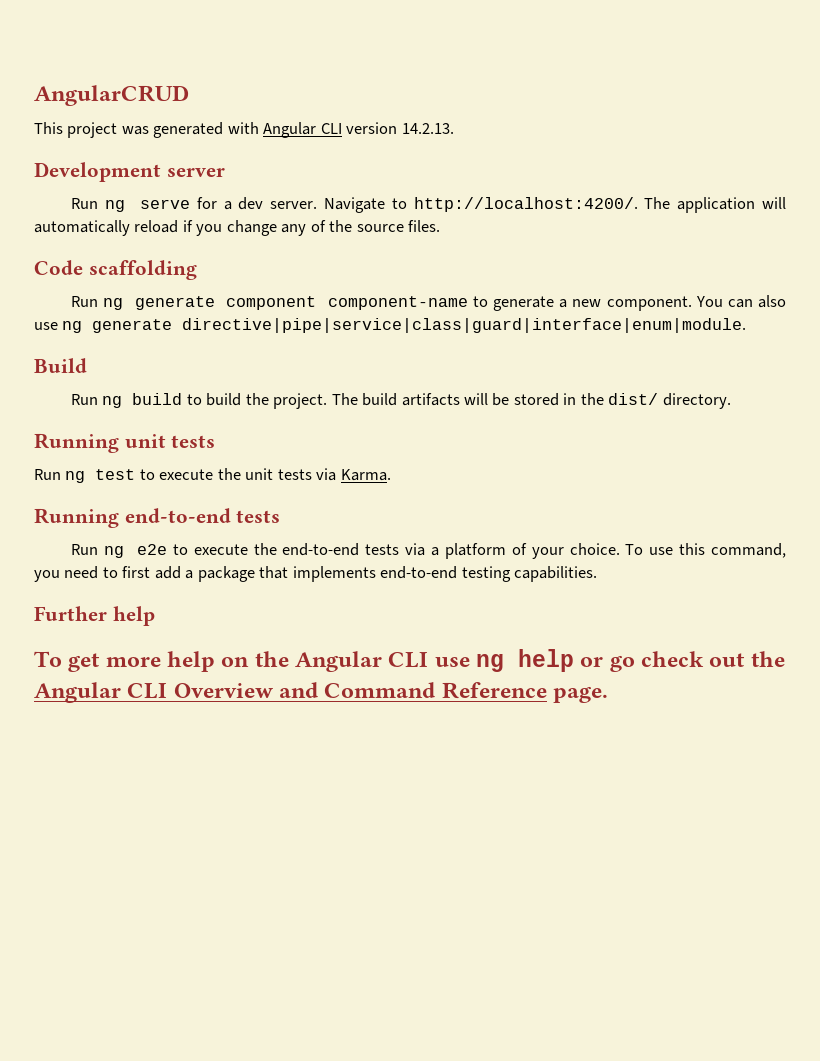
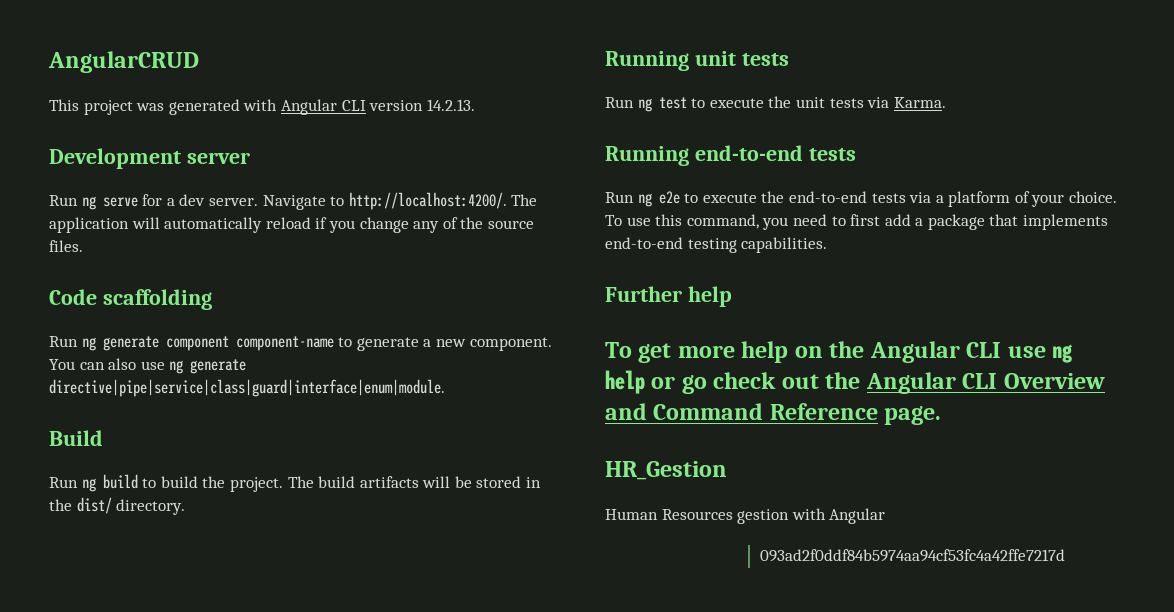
+ HR_Gestion
+ Human Resources gestion with Angular
+ 093ad2f0ddf84b5974aa94cf53fc4a42ffe7217d

